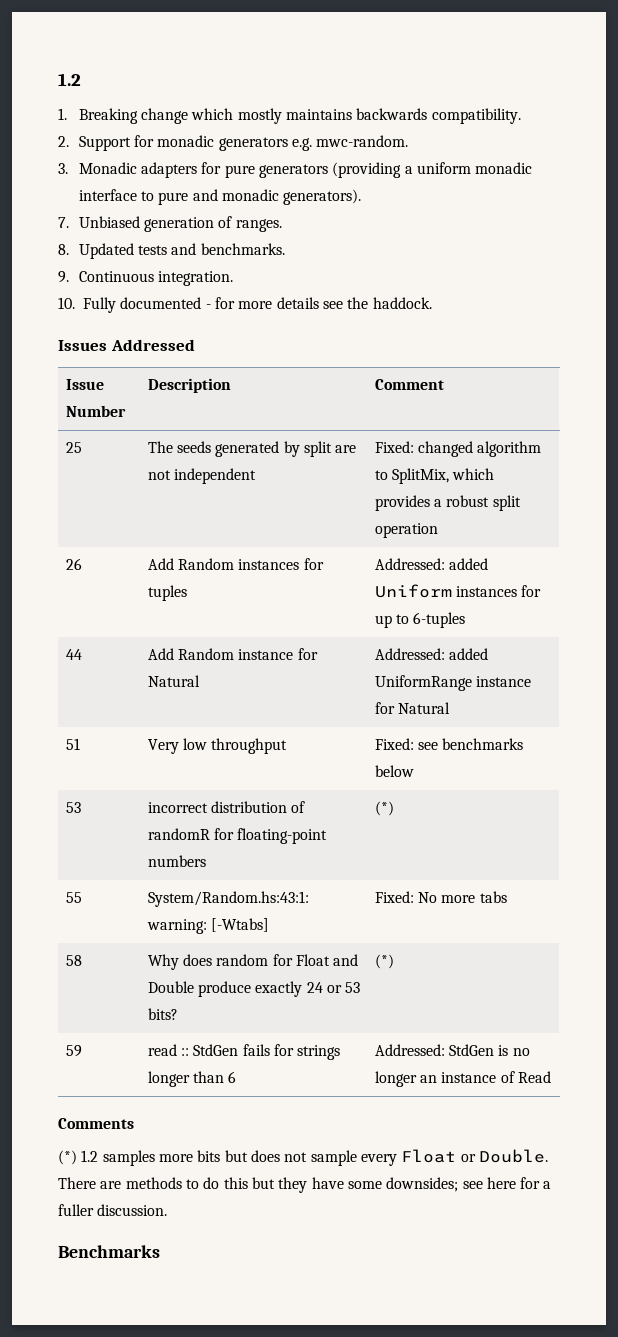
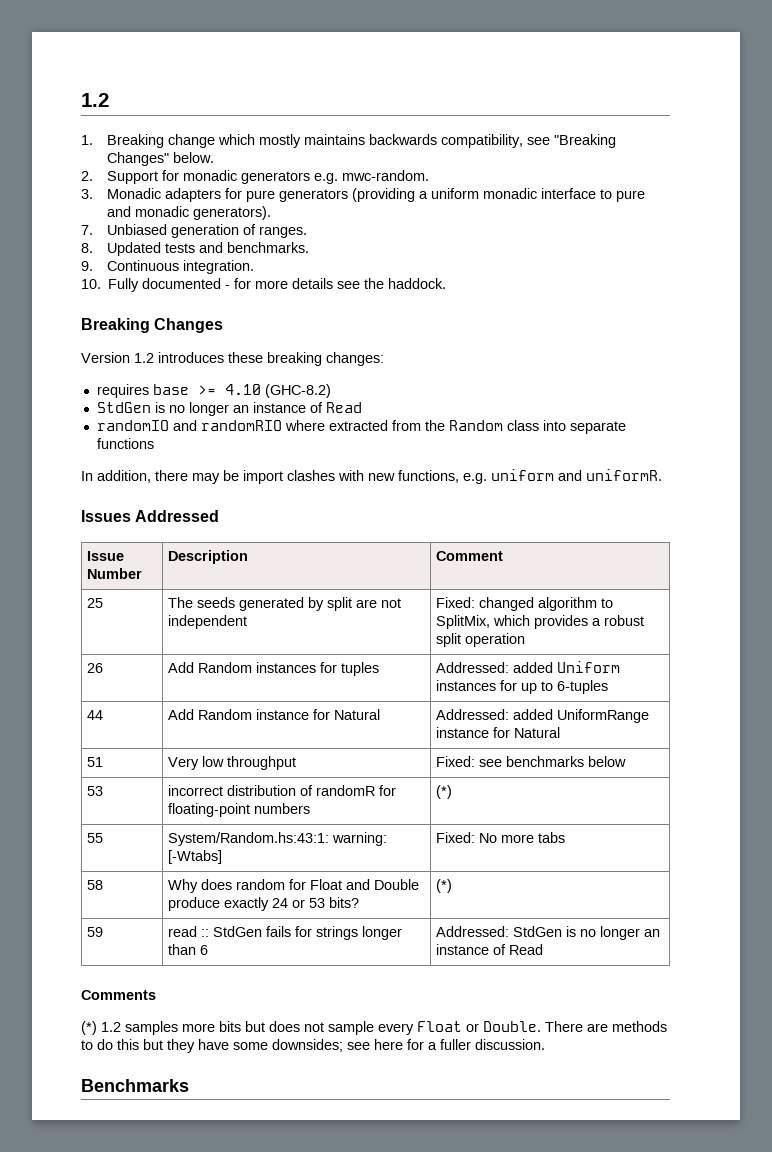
- 1. Breaking change which mostly maintains backwards compatibility.
+ 1. Breaking change which mostly maintains backwards compatibility, see "Breaking Changes" below.
+ Breaking Changes
+ Version 1.2 introduces these breaking changes:
+ requires base >= 4.10 (GHC-8.2)
+ StdGen is no longer an instance of Read
+ randomIO and randomRIO where extracted from the Random class into separate functions
+ In addition, there may be import clashes with new functions, e.g. uniform and uniformR.

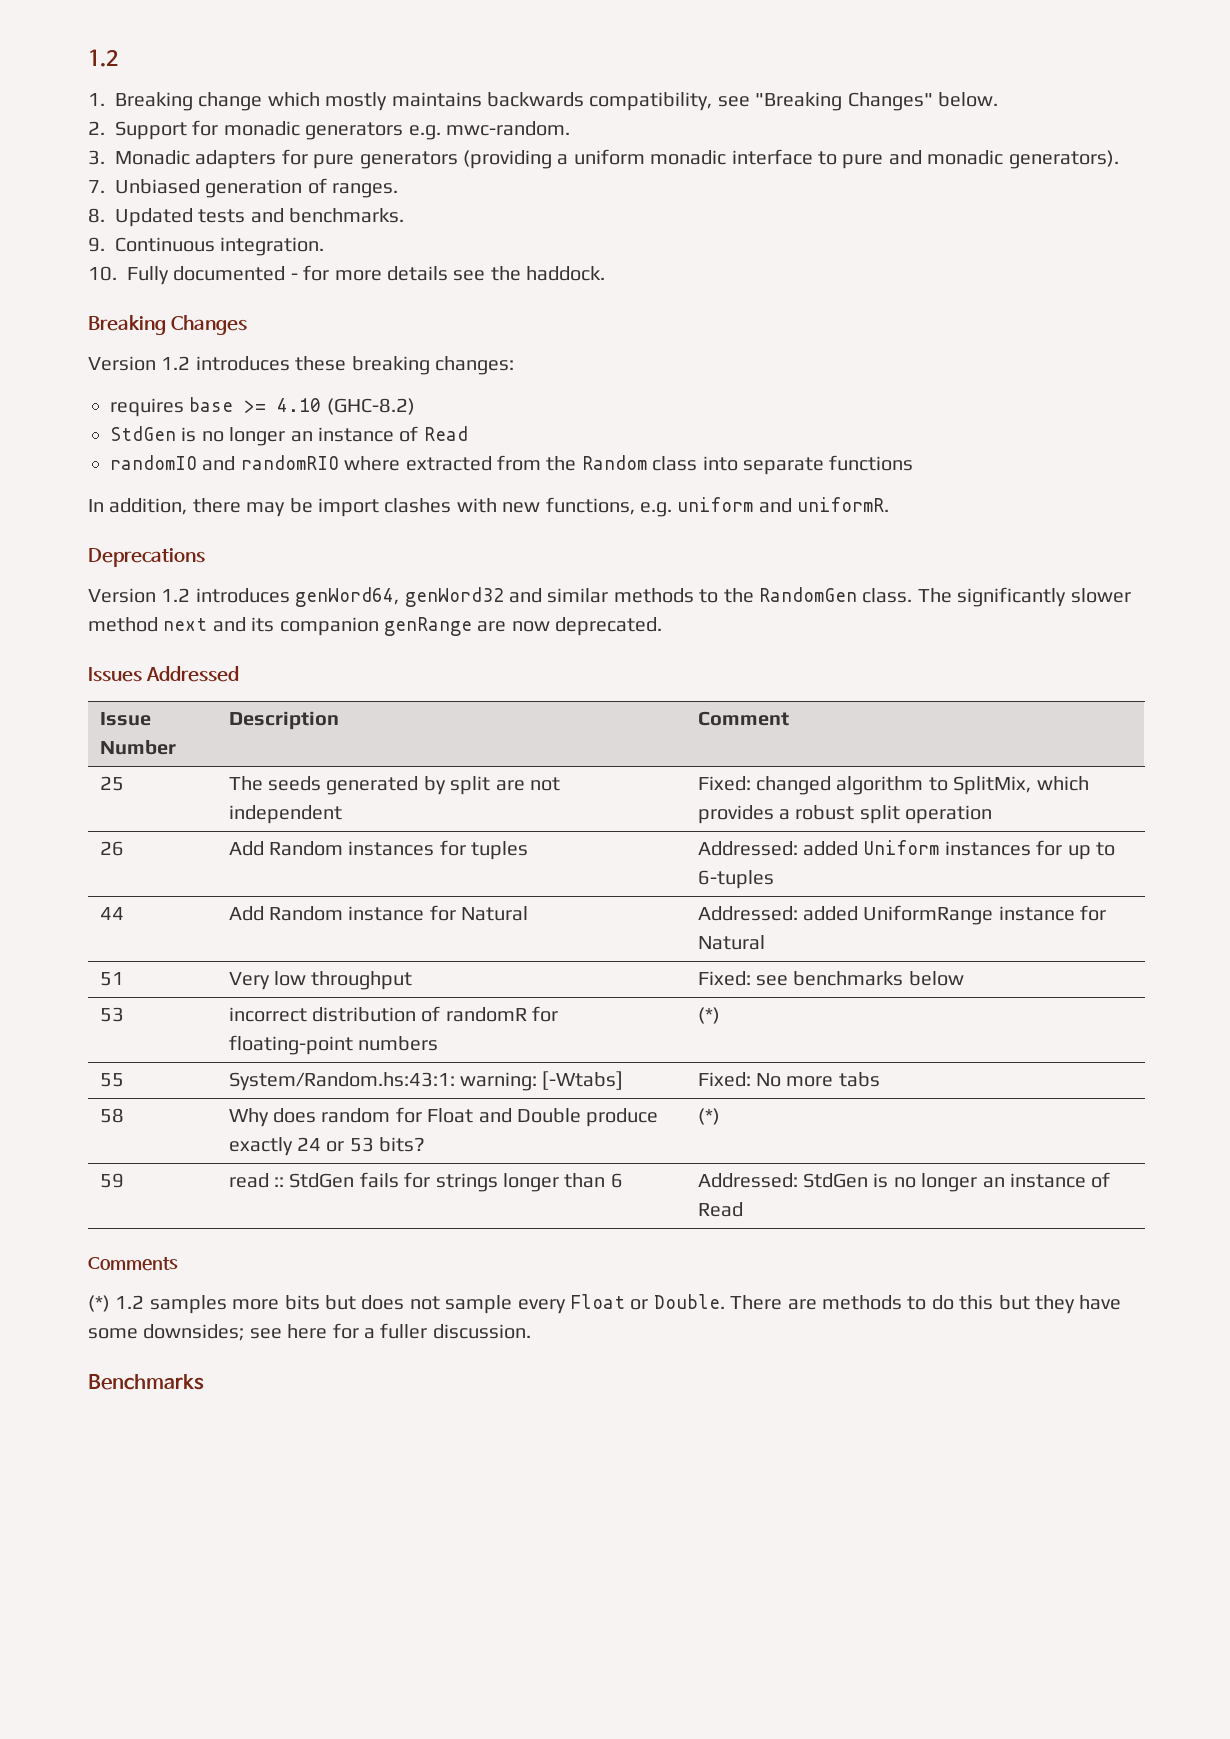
+ Deprecations
+ Version 1.2 introduces genWord64, genWord32 and similar methods to the RandomGen class. The significantly slower method next and its companion genRange are now deprecated.

